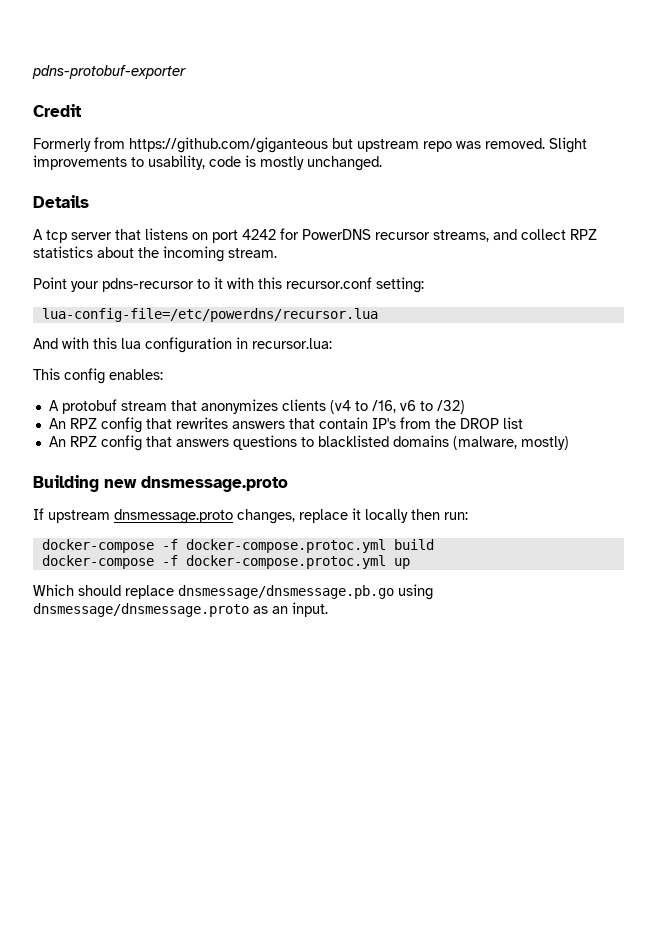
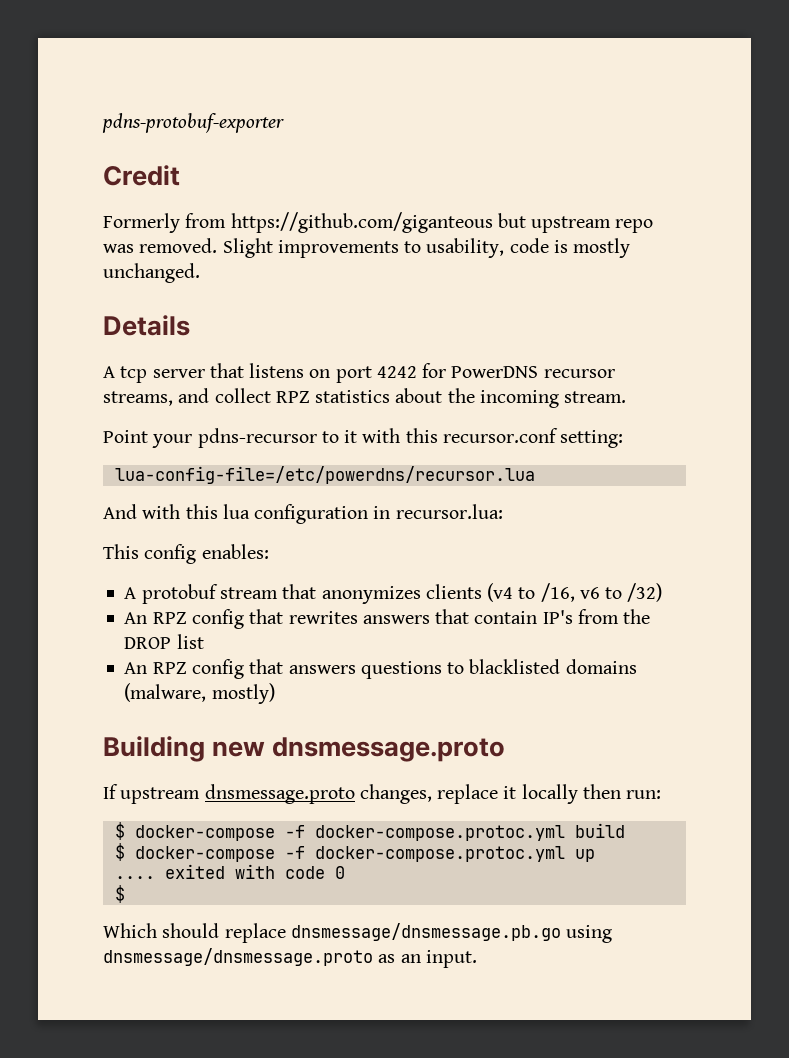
- docker-compose -f docker-compose.protoc.yml build
+ $ docker-compose -f docker-compose.protoc.yml build
- docker-compose -f docker-compose.protoc.yml up
+ $ docker-compose -f docker-compose.protoc.yml up
+ .... exited with code 0
+ $

